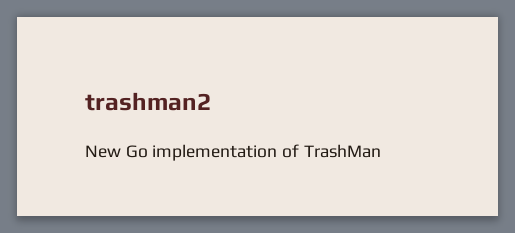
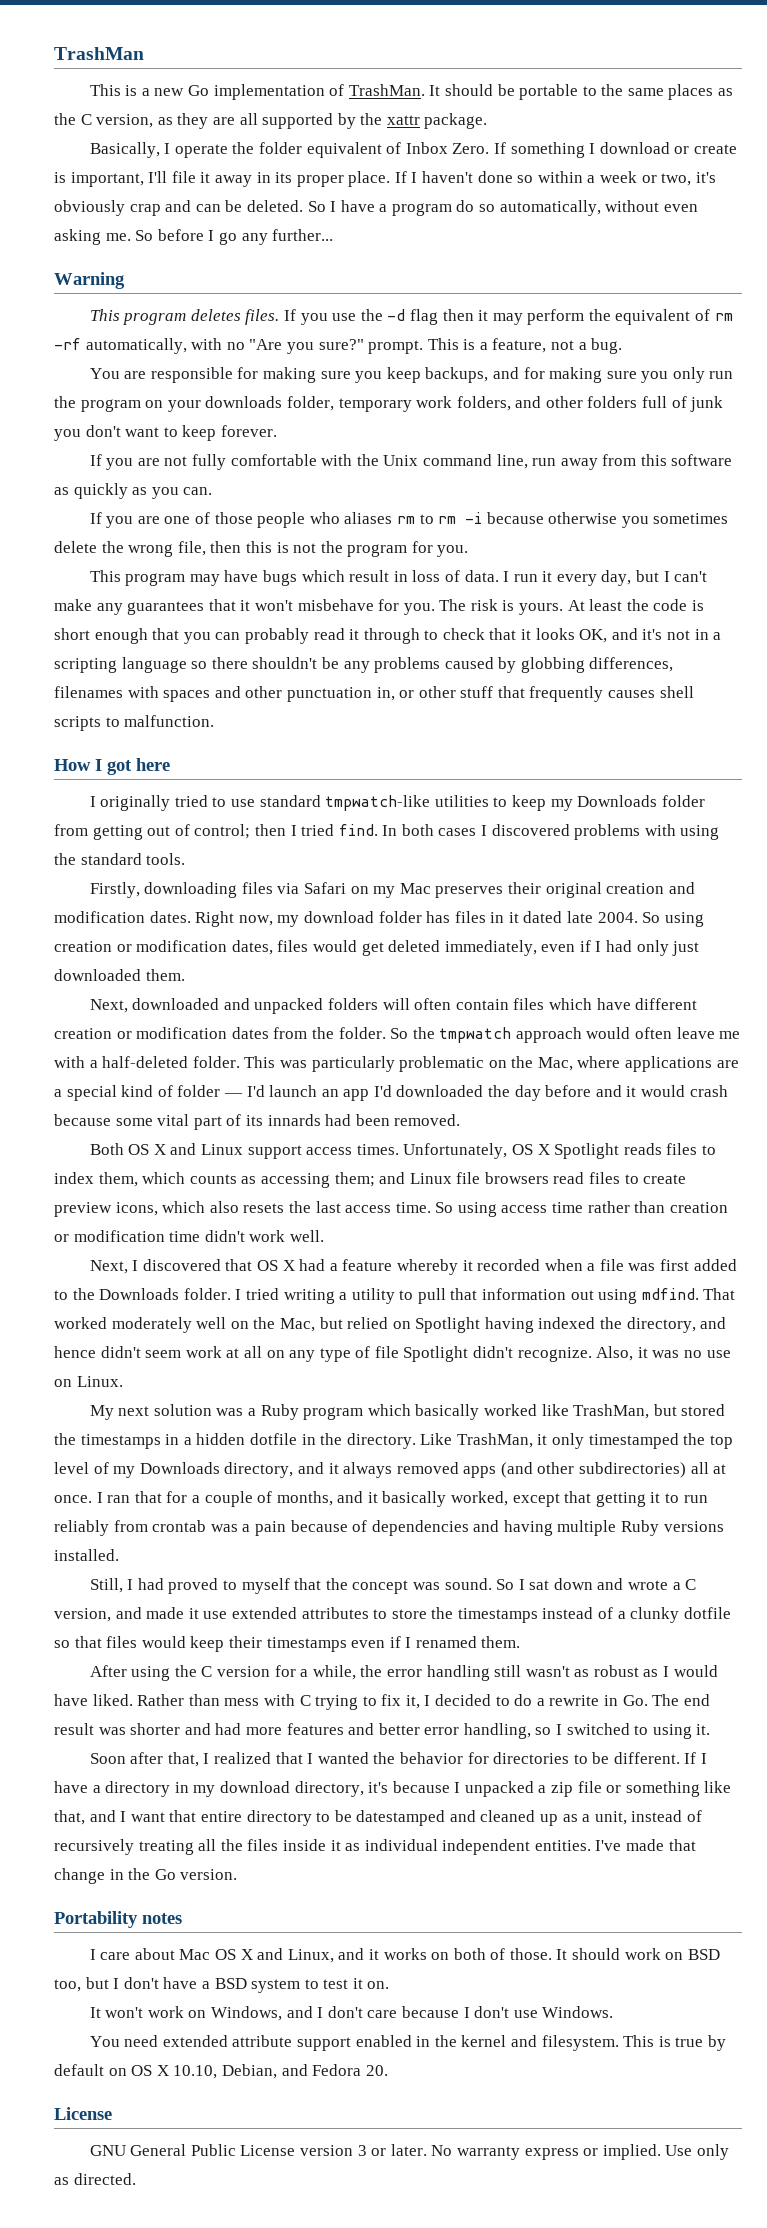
- trashman2
- New Go implementation of TrashMan
+ TrashMan
+ This is a new Go implementation of TrashMan. It should be portable to the same places as the C version, as they are all supported by the xattr package.
+ Basically, I operate the folder equivalent of Inbox Zero. If something I download or create is important, I'll file it away in its proper place. If I haven't done so within a week or two, it's obviously crap and can be deleted. So I have a program do so automatically, without even asking me. So before I go any further...
+ Warning
+ This program deletes files. If you use the -d flag then it may perform the equivalent of rm -rf automatically, with no "Are you sure?" prompt. This is a feature, not a bug.
+ You are responsible for making sure you keep backups, and for making sure you only run the program on your downloads folder, temporary work folders, and other folders full of junk you don't want to keep forever.
+ If you are not fully comfortable with the Unix command line, run away from this software as quickly as you can.
+ If you are one of those people who aliases rm to rm -i because otherwise you sometimes delete the wrong file, then this is not the program for you.
+ This program may have bugs which result in loss of data. I run it every day, but I can't make any guarantees that it won't misbehave for you. The risk is yours. At least the code is short enough that you can probably read it through to check that it looks OK, and it's not in a scripting language so there shouldn't be any problems caused by globbing differences, filenames with spaces and other punctuation in, or other stuff that frequently causes shell scripts to malfunction.
+ How I got here
+ I originally tried to use standard tmpwatch-like utilities to keep my Downloads folder from getting out of control; then I tried find. In both cases I discovered problems with using the standard tools.
+ Firstly, downloading files via Safari on my Mac preserves their original creation and modification dates. Right now, my download folder has files in it dated late 2004. So using creation or modification dates, files would get deleted immediately, even if I had only just downloaded them.
+ Next, downloaded and unpacked folders will often contain files which have different creation or modification dates from the folder. So the tmpwatch approach would often leave me with a half-deleted folder. This was particularly problematic on the Mac, where applications are a special kind of folder — I'd launch an app I'd downloaded the day before and it would crash because some vital part of its innards had been removed.
+ Both OS X and Linux support access times. Unfortunately, OS X Spotlight reads files to index them, which counts as accessing them; and Linux file browsers read files to create preview icons, which also resets the last access time. So using access time rather than creation or modification time didn't work well.
+ Next, I discovered that OS X had a feature whereby it recorded when a file was first added to the Downloads folder. I tried writing a utility to pull that information out using mdfind. That worked moderately well on the Mac, but relied on Spotlight having indexed the directory, and hence didn't seem work at all on any type of file Spotlight didn't recognize. Also, it was no use on Linux.
+ My next solution was a Ruby program which basically worked like TrashMan, but stored the timestamps in a hidden dotfile in the directory. Like TrashMan, it only timestamped the top level of my Downloads directory, and it always removed apps (and other subdirectories) all at once. I ran that for a couple of months, and it basically worked, except that getting it to run reliably from crontab was a pain because of dependencies and having multiple Ruby versions installed.
+ Still, I had proved to myself that the concept was sound. So I sat down and wrote a C version, and made it use extended attributes to store the timestamps instead of a clunky dotfile so that files would keep their timestamps even if I renamed them.
+ After using the C version for a while, the error handling still wasn't as robust as I would have liked. Rather than mess with C trying to fix it, I decided to do a rewrite in Go. The end result was shorter and had more features and better error handling, so I switched to using it.
+ Soon after that, I realized that I wanted the behavior for directories to be different. If I have a directory in my download directory, it's because I unpacked a zip file or something like that, and I want that entire directory to be datestamped and cleaned up as a unit, instead of recursively treating all the files inside it as individual independent entities. I've made that change in the Go version.
+ Portability notes
+ I care about Mac OS X and Linux, and it works on both of those. It should work on BSD too, but I don't have a BSD system to test it on.
+ It won't work on Windows, and I don't care because I don't use Windows.
+ You need extended attribute support enabled in the kernel and filesystem. This is true by default on OS X 10.10, Debian, and Fedora 20.
+ License
+ GNU General Public License version 3 or later. No warranty express or implied. Use only as directed.

